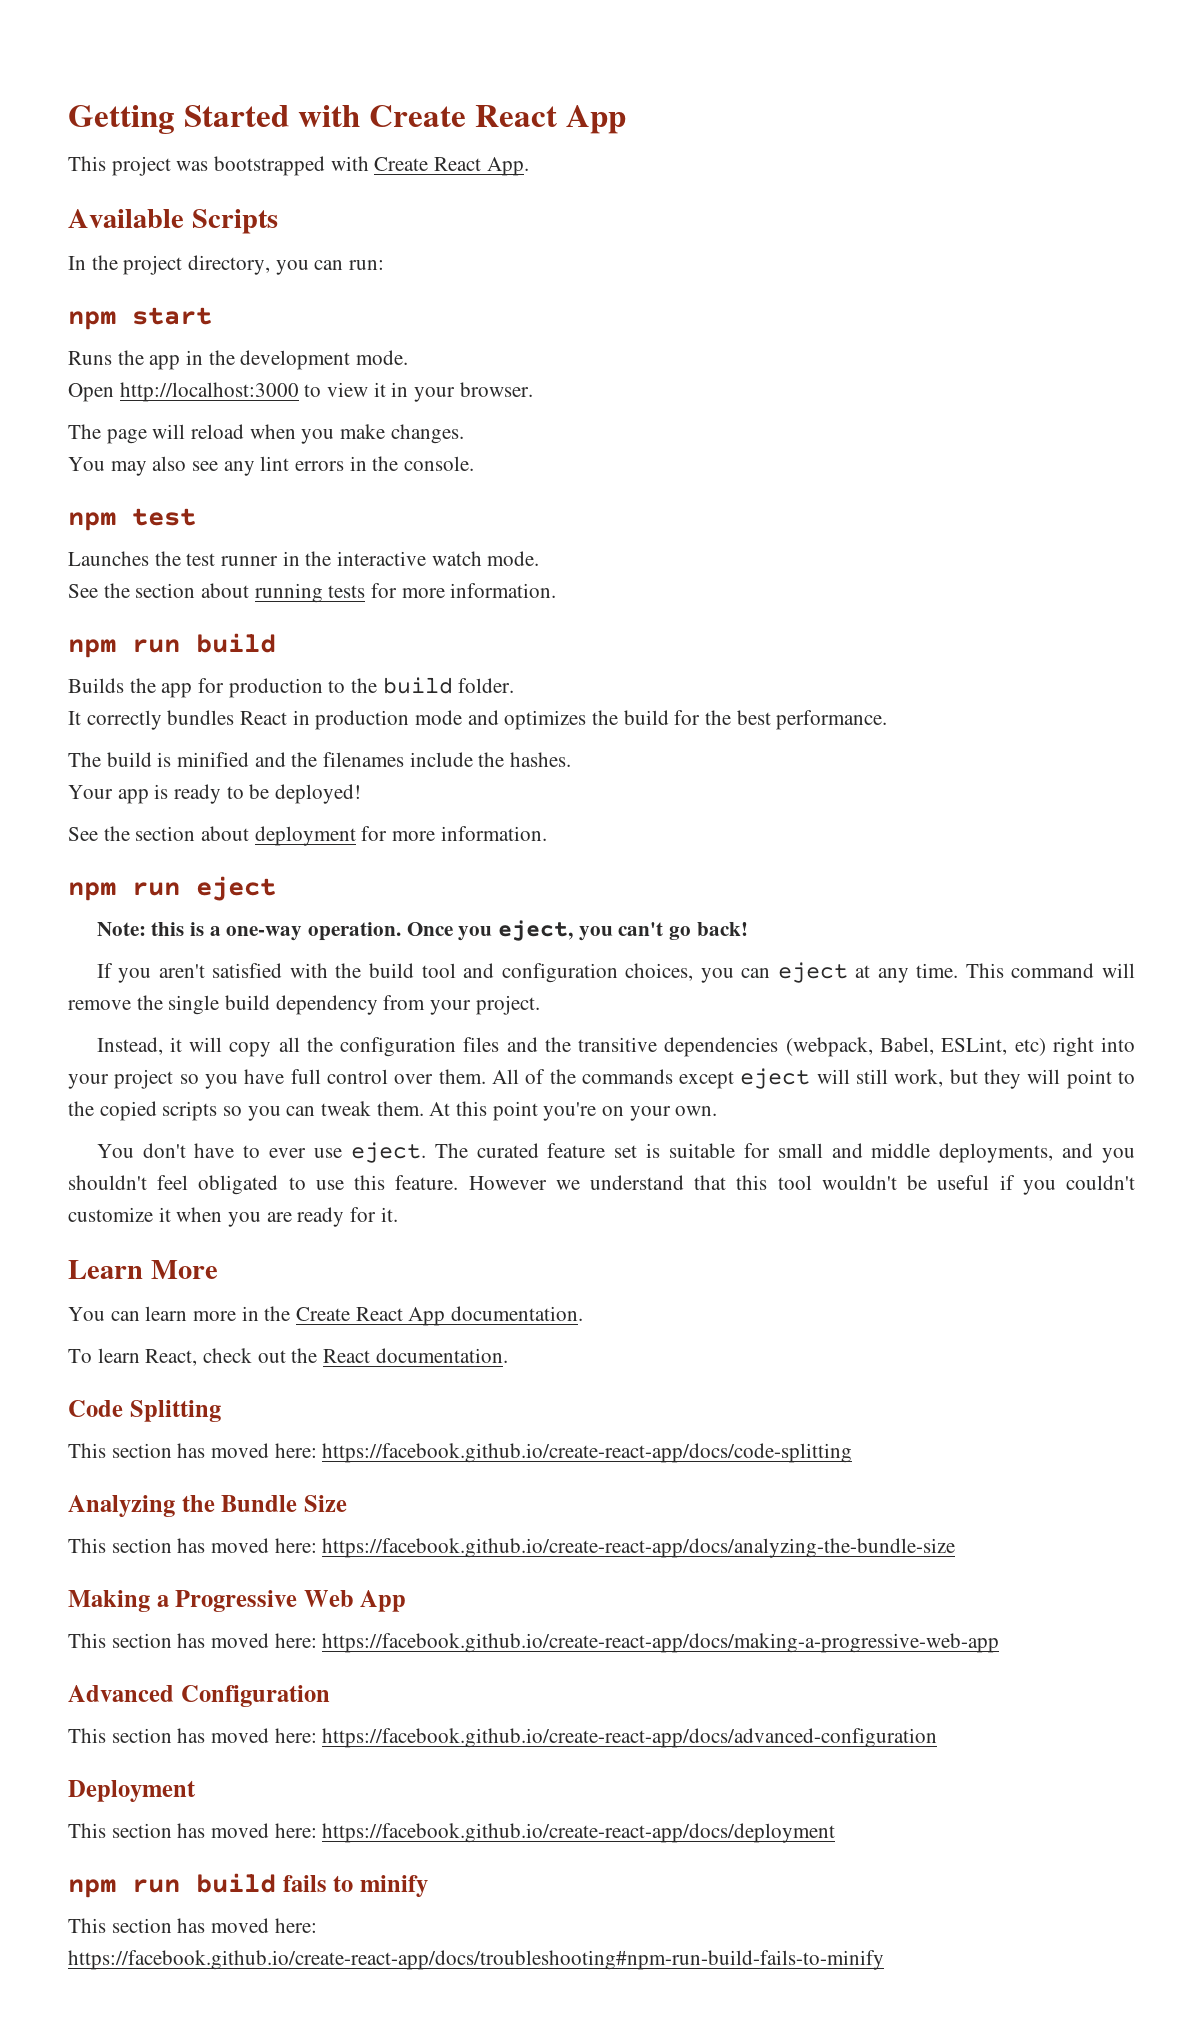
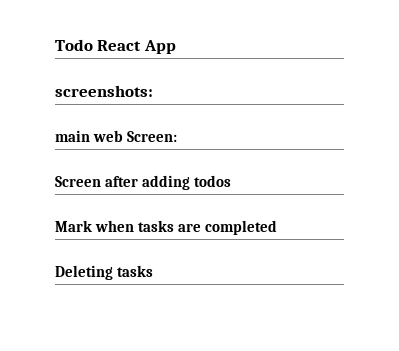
- Getting Started with Create React App
- This project was bootstrapped with Create React App.
- Available Scripts
- In the project directory, you can run:
- npm start
- Runs the app in the development mode.
- Open http://localhost:3000 to view it in your browser.
- The page will reload when you make changes.
- You may also see any lint errors in the console.
- npm test
- Launches the test runner in the interactive watch mode.
- See the section about running tests for more information.
- npm run build
- Builds the app for production to the build folder.
- It correctly bundles React in production mode and optimizes the build for the best performance.
- The build is minified and the filenames include the hashes.
- Your app is ready to be deployed!
- See the section about deployment for more information.
- npm run eject
- Note: this is a one-way operation. Once you eject, you can't go back!
- If you aren't satisfied with the build tool and configuration choices, you can eject at any time. This command will remove the single build dependency from your project.
- Instead, it will copy all the configuration files and the transitive dependencies (webpack, Babel, ESLint, etc) right into your project so you have full control over them. All of the commands except eject will still work, but they will point to the copied scripts so you can tweak them. At this point you're on your own.
- You don't have to ever use eject. The curated feature set is suitable for small and middle deployments, and you shouldn't feel obligated to use this feature. However we understand that this tool wouldn't be useful if you couldn't customize it when you are ready for it.
- Learn More
- You can learn more in the Create React App documentation.
- To learn React, check out the React documentation.
- Code Splitting
- This section has moved here: https://facebook.github.io/create-react-app/docs/code-splitting
- Analyzing the Bundle Size
- This section has moved here: https://facebook.github.io/create-react-app/docs/analyzing-the-bundle-size
- Making a Progressive Web App
- This section has moved here: https://facebook.github.io/create-react-app/docs/making-a-progressive-web-app
- Advanced Configuration
- This section has moved here: https://facebook.github.io/create-react-app/docs/advanced-configuration
- Deployment
- This section has moved here: https://facebook.github.io/create-react-app/docs/deployment
- npm run build fails to minify
- This section has moved here: https://facebook.github.io/create-react-app/docs/troubleshooting#npm-run-build-fails-to-minify
+ Todo React App
+ screenshots:
+ main web Screen:
+ Screen after adding todos
+ Mark when tasks are completed
+ Deleting tasks

